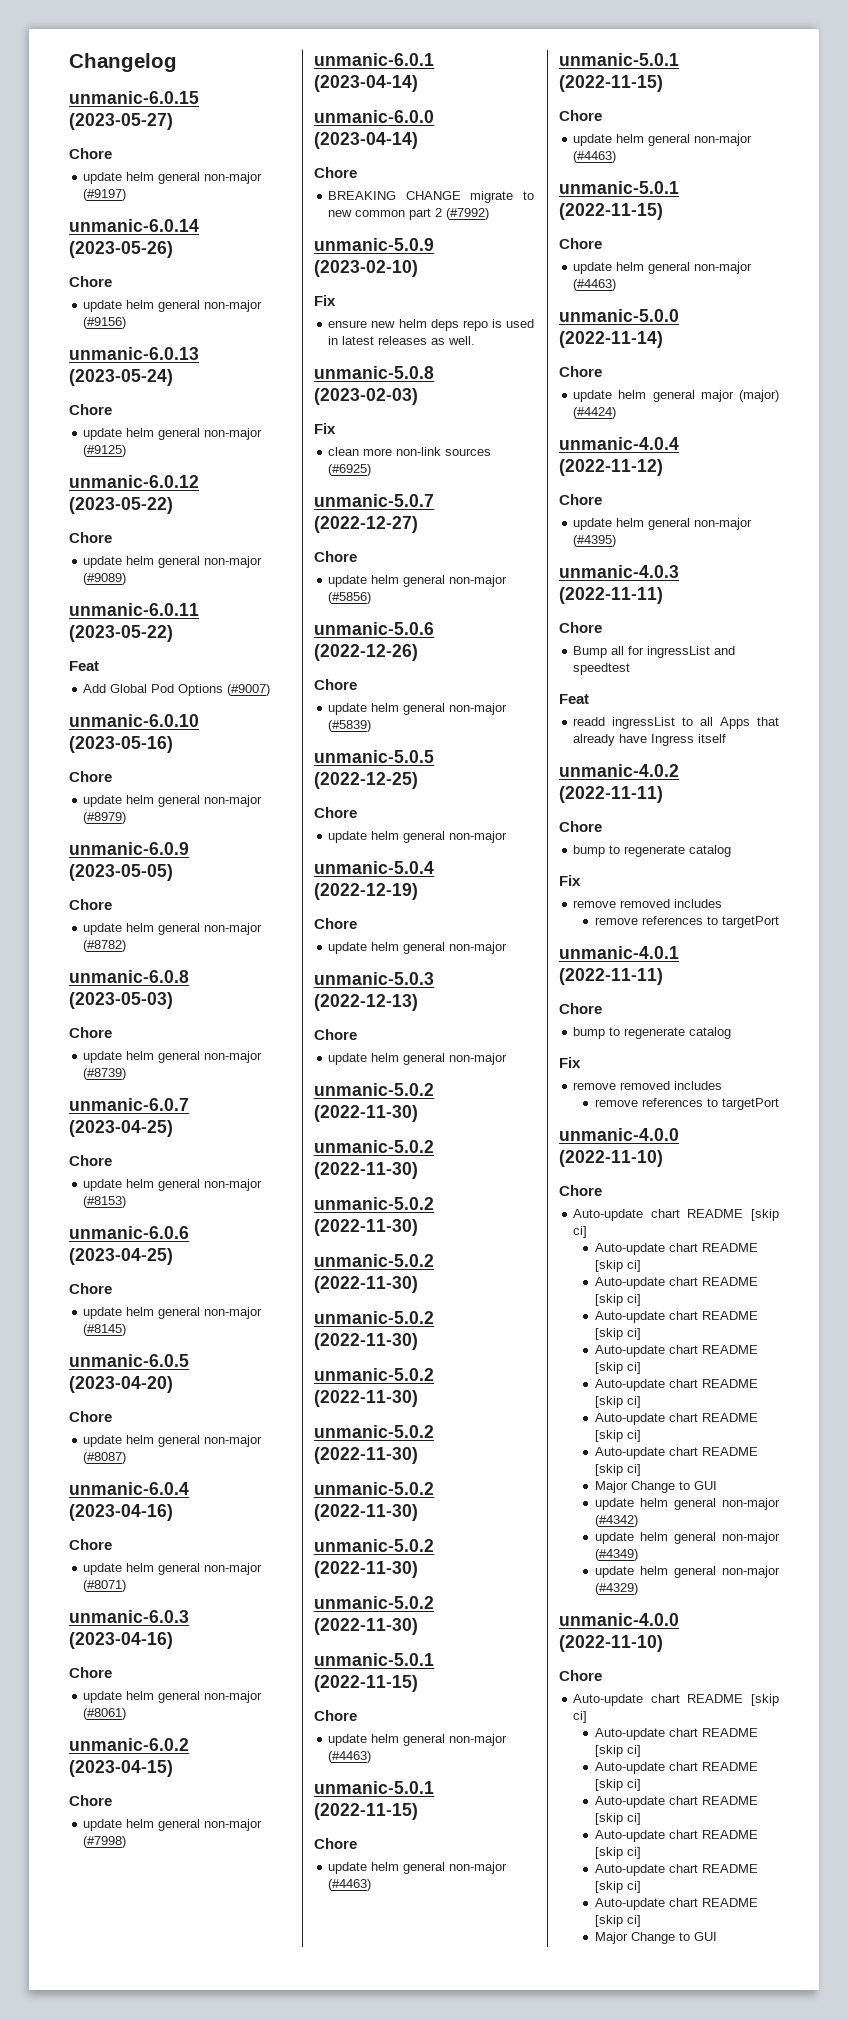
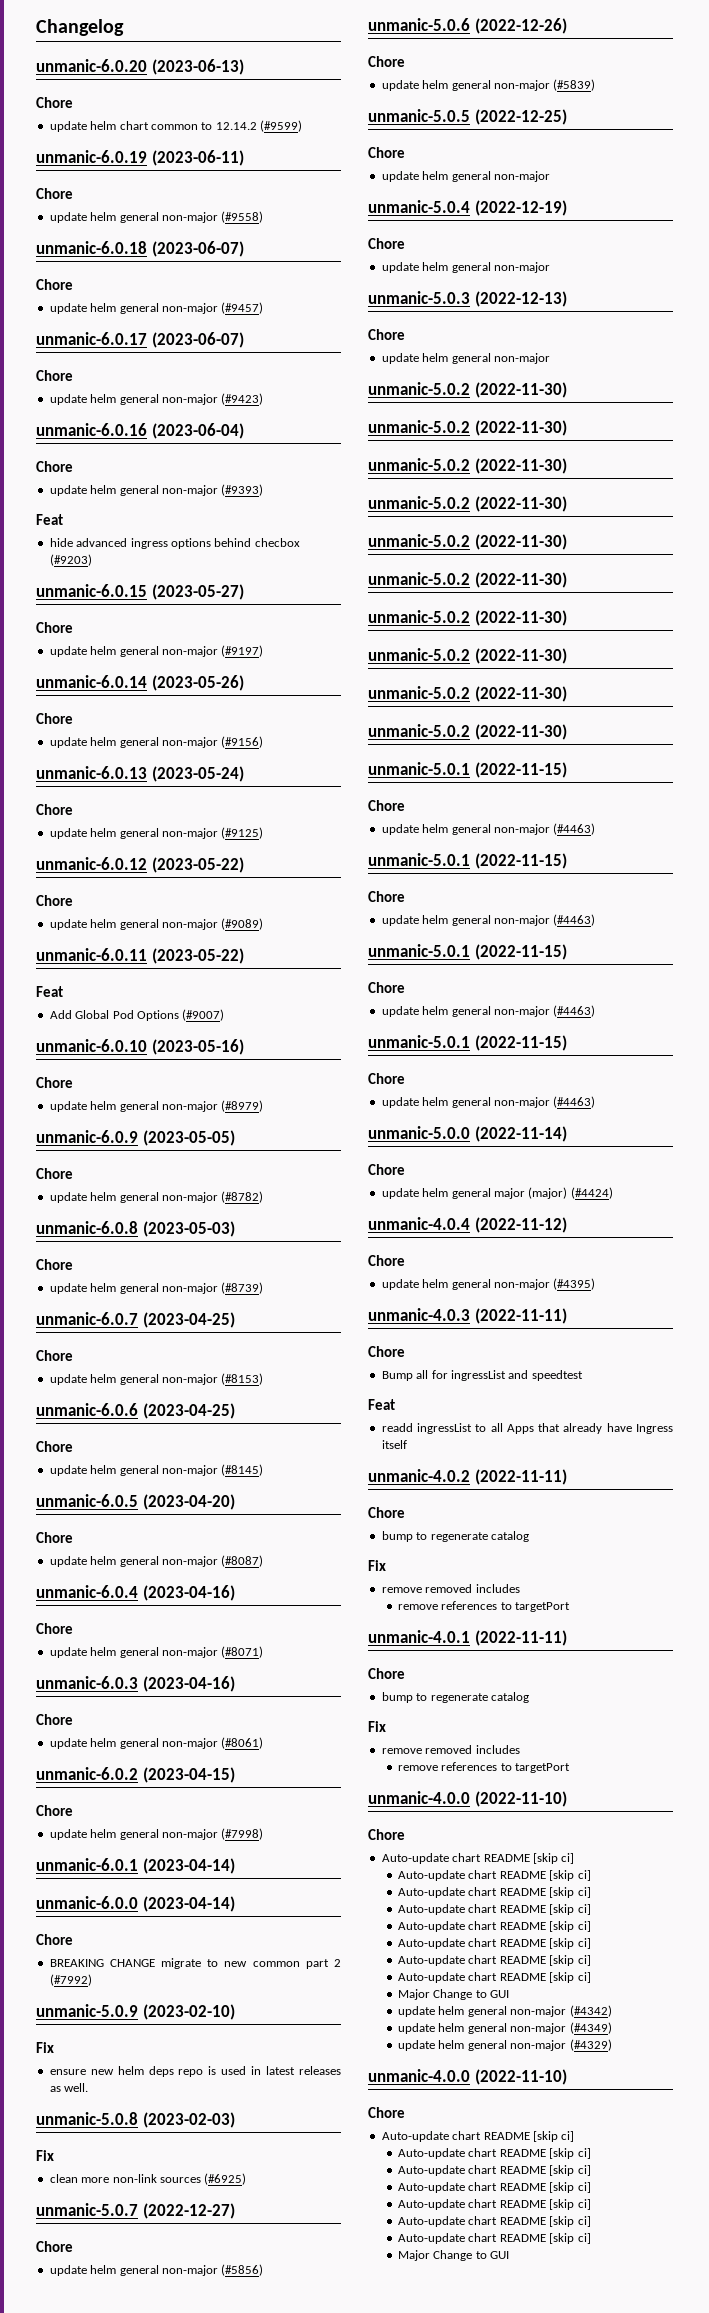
+ unmanic-6.0.20 (2023-06-13)
+ Chore
+ update helm chart common to 12.14.2 (#9599)
+ unmanic-6.0.19 (2023-06-11)
+ Chore
+ update helm general non-major (#9558)
+ unmanic-6.0.18 (2023-06-07)
+ Chore
+ update helm general non-major (#9457)
+ unmanic-6.0.17 (2023-06-07)
+ Chore
+ update helm general non-major (#9423)
+ unmanic-6.0.16 (2023-06-04)
+ Chore
+ update helm general non-major (#9393)
+ Feat
+ hide advanced ingress options behind checbox (#9203)

